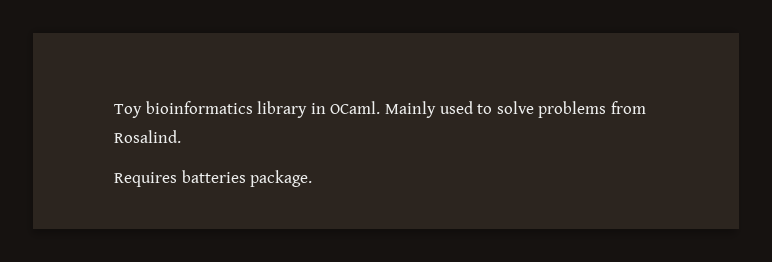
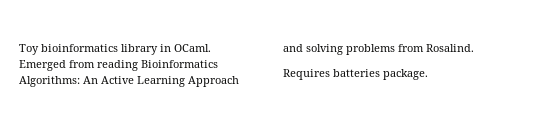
- Mainly used to solve problems from Rosalind.
+ Emerged from reading Bioinformatics Algorithms: An Active Learning Approach and solving problems from Rosalind.

